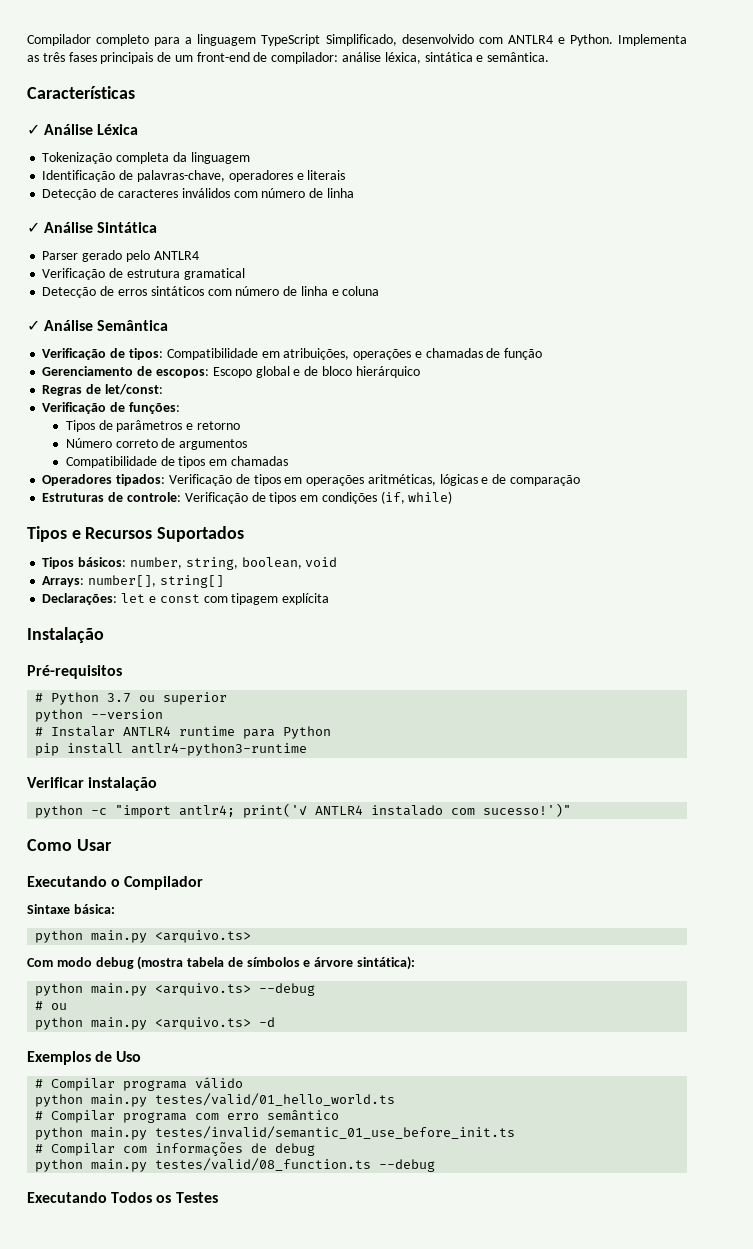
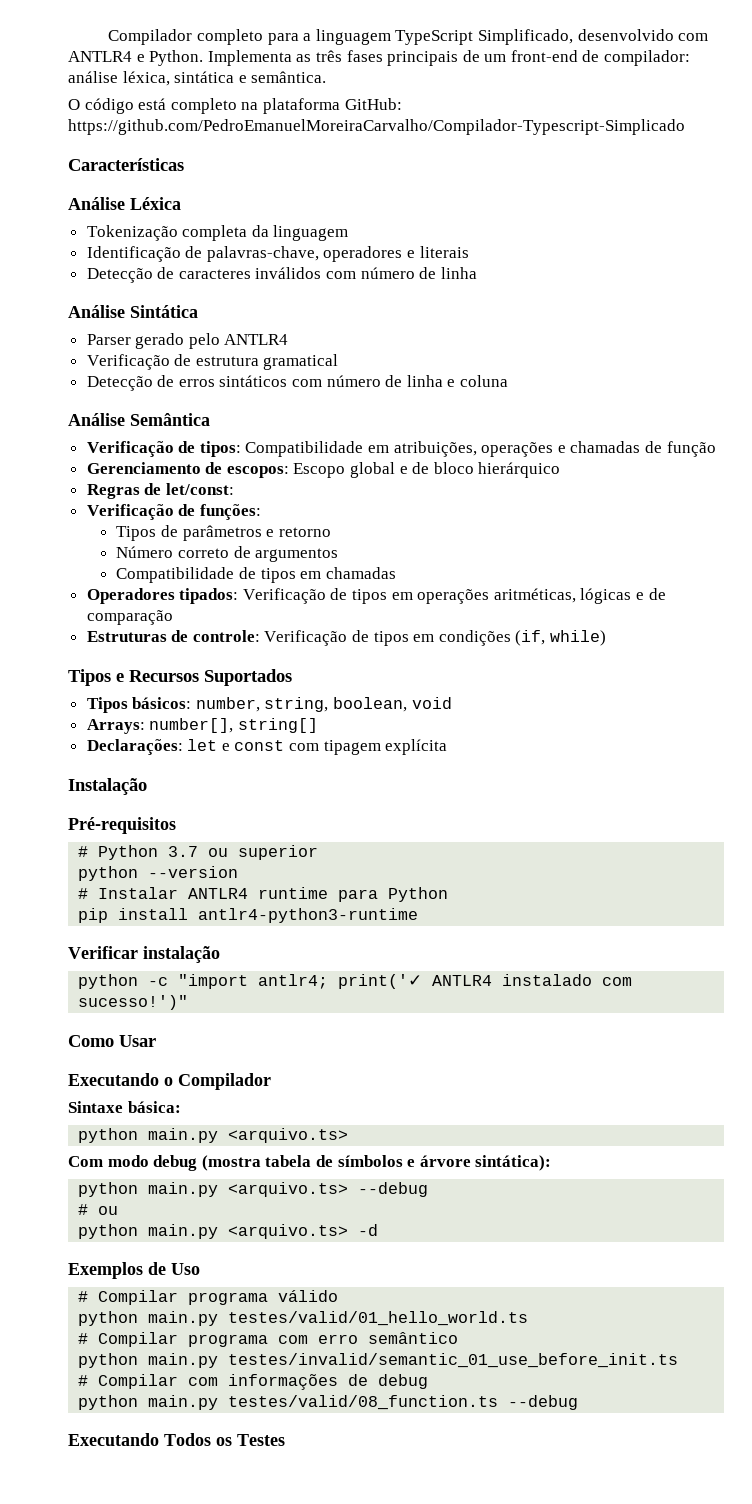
+ O código está completo na plataforma GitHub: https://github.com/PedroEmanuelMoreiraCarvalho/Compilador-Typescript-Simplicado
- ✓ Análise Léxica
+ Análise Léxica
- ✓ Análise Sintática
+ Análise Sintática
- ✓ Análise Semântica
+ Análise Semântica

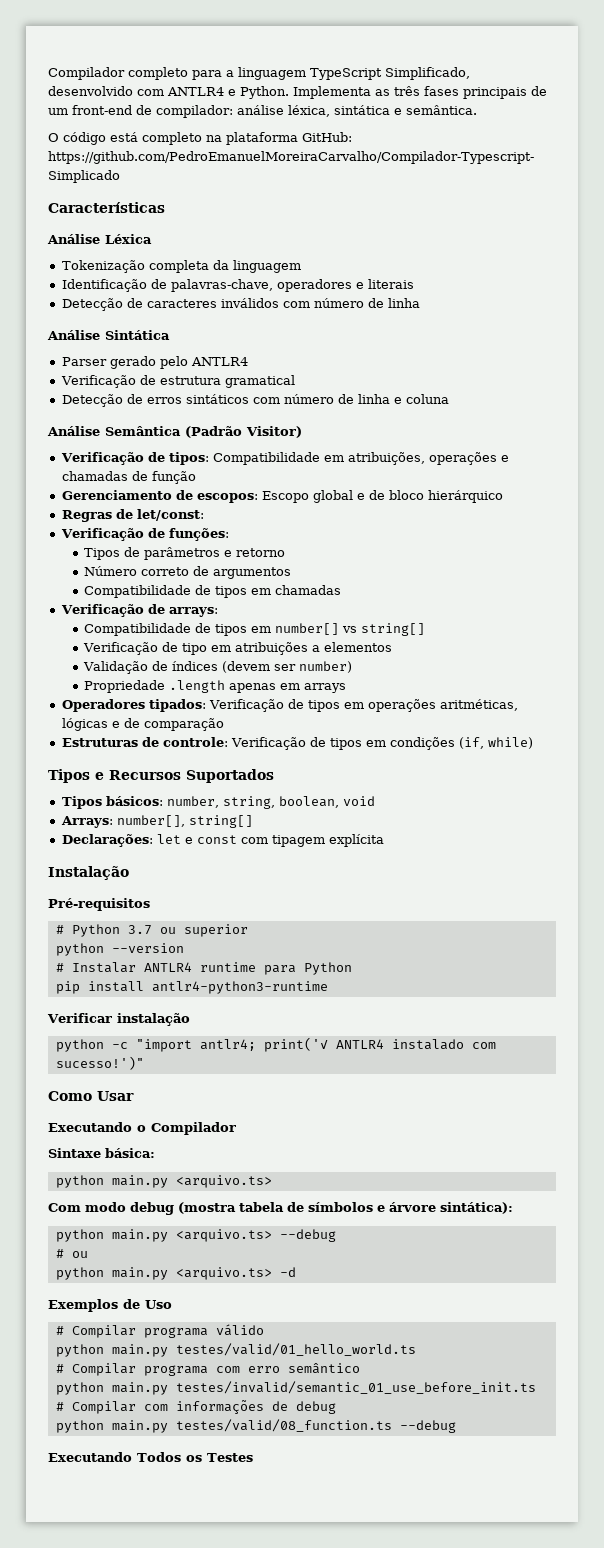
- Análise Semântica
+ Análise Semântica (Padrão Visitor)
+ Verificação de arrays:
+ Compatibilidade de tipos em number[] vs string[]
+ Verificação de tipo em atribuições a elementos
+ Validação de índices (devem ser number)
+ Propriedade .length apenas em arrays

